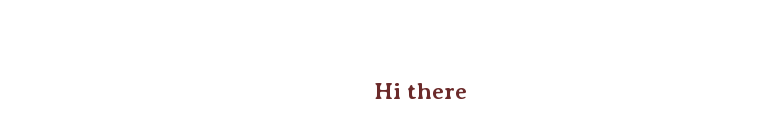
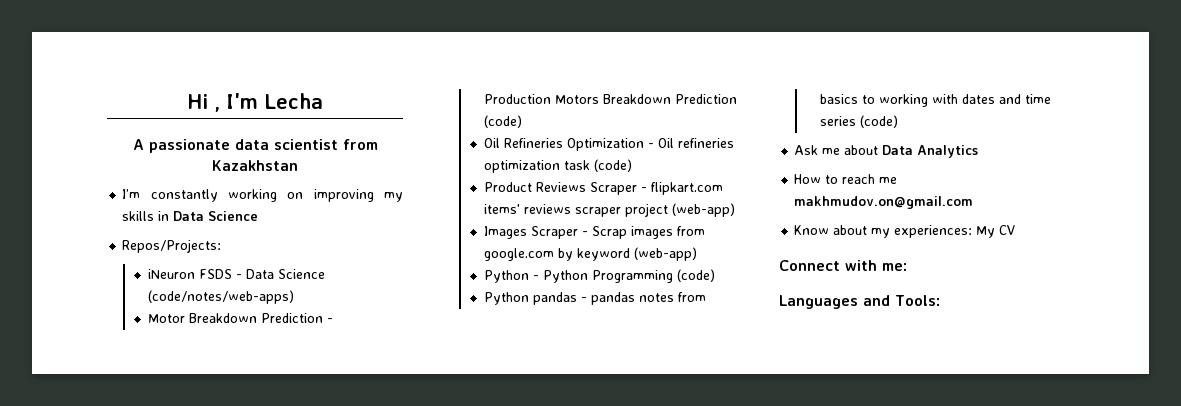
- Hi there
+ Hi , I'm Lecha
+ A passionate data scientist from Kazakhstan
+ I’m constantly working on improving my skills in Data Science
+ Repos/Projects:
+ iNeuron FSDS - Data Science (code/notes/web-apps)
+ Motor Breakdown Prediction - Production Motors Breakdown Prediction (code)
+ Oil Refineries Optimization - Oil refineries optimization task (code)
+ Product Reviews Scraper - flipkart.com items' reviews scraper project (web-app)
+ Images Scraper - Scrap images from google.com by keyword (web-app)
+ Python - Python Programming (code)
+ Python pandas - pandas notes from basics to working with dates and time series (code)
+ Ask me about Data Analytics
+ How to reach me makhmudov.on@gmail.com
+ Know about my experiences: My CV
+ Connect with me:
+ Languages and Tools:

